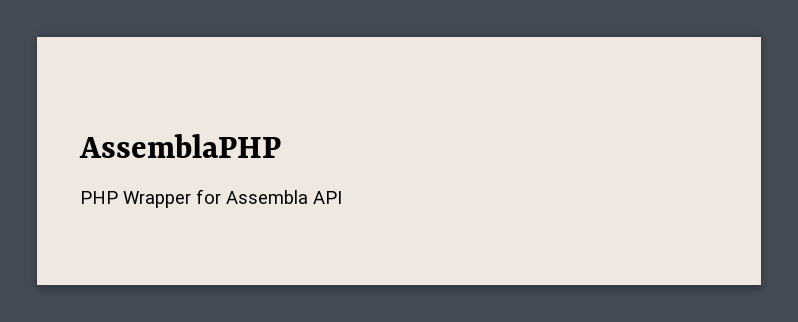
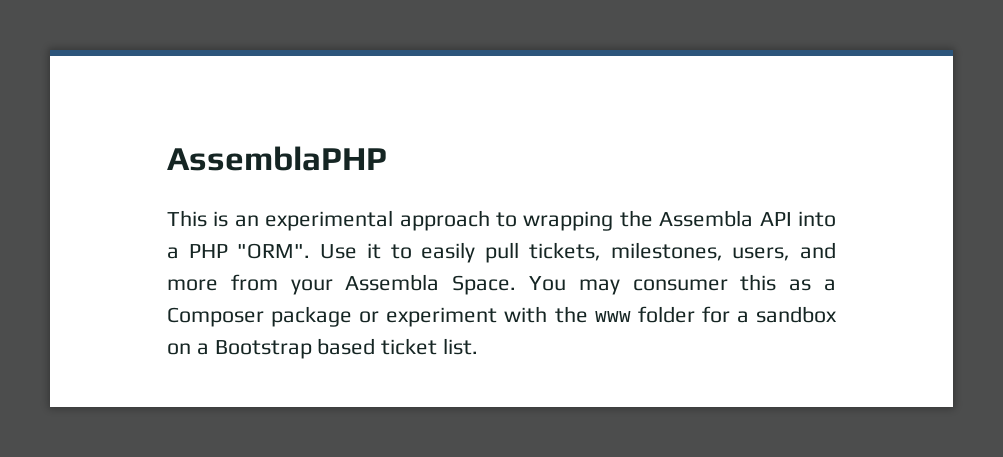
- PHP Wrapper for Assembla API
+ This is an experimental approach to wrapping the Assembla API into a PHP "ORM". Use it to easily pull tickets, milestones, users, and more from your Assembla Space. You may consumer this as a Composer package or experiment with the www folder for a sandbox on a Bootstrap based ticket list.

